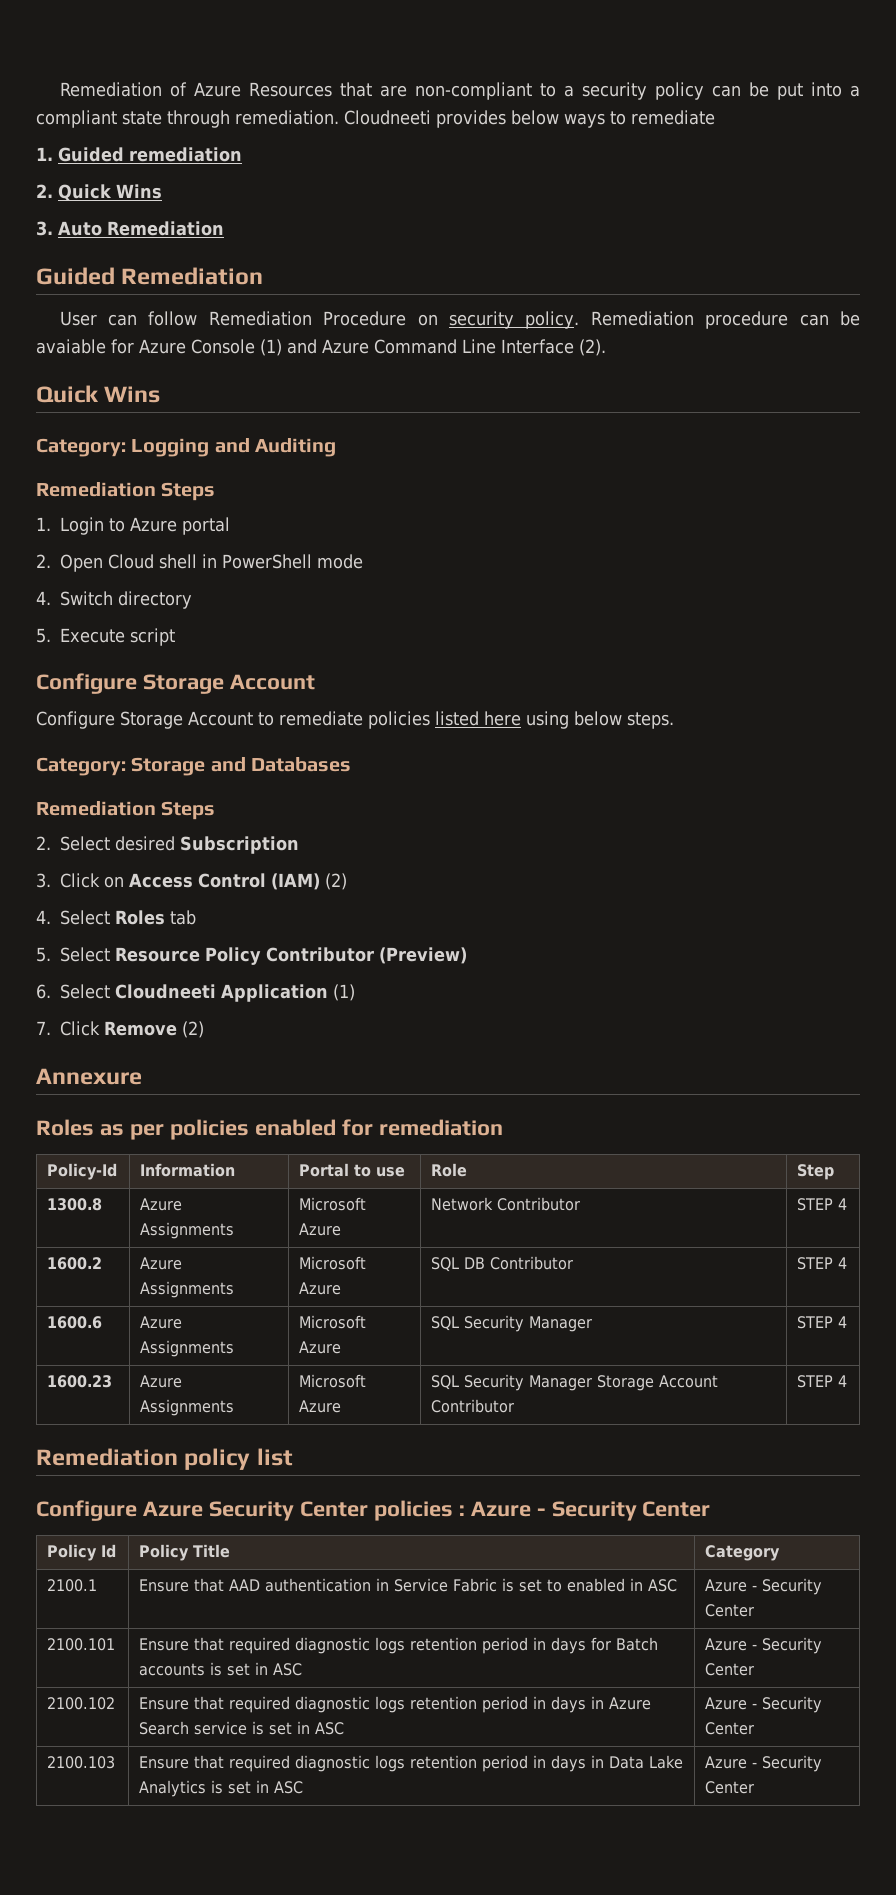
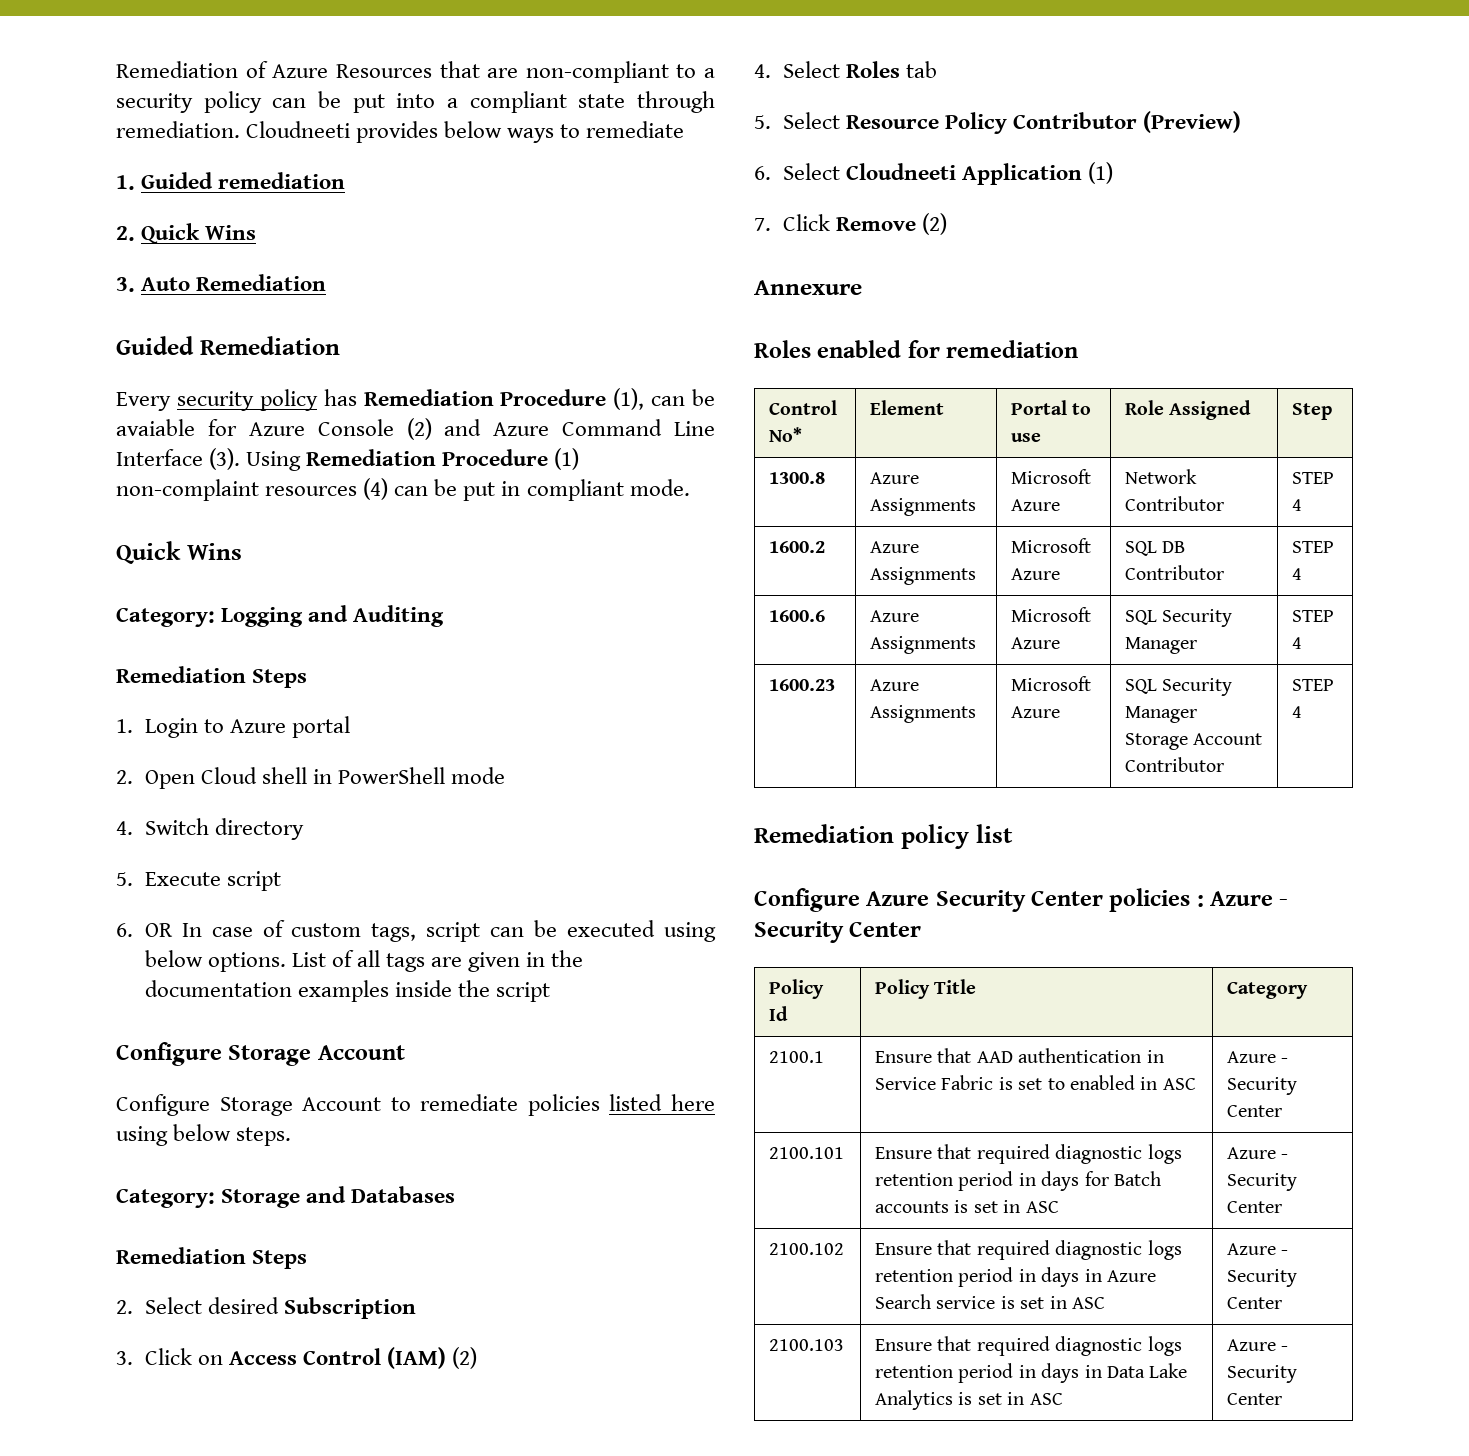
- User can follow Remediation Procedure on security policy. Remediation procedure can be avaiable for Azure Console (1) and Azure Command Line Interface (2).
+ Every security policy has Remediation Procedure (1), can be avaiable for Azure Console (2) and Azure Command Line Interface (3). Using Remediation Procedure (1) non-complaint resources (4) can be put in compliant mode.
+ 6. OR In case of custom tags, script can be executed using below options. List of all tags are given in the documentation examples inside the script
- Roles as per policies enabled for remediation
+ Roles enabled for remediation
- Policy-Id | Information | Portal to use | Role | Step
+ Control No* | Element | Portal to use | Role Assigned | Step

